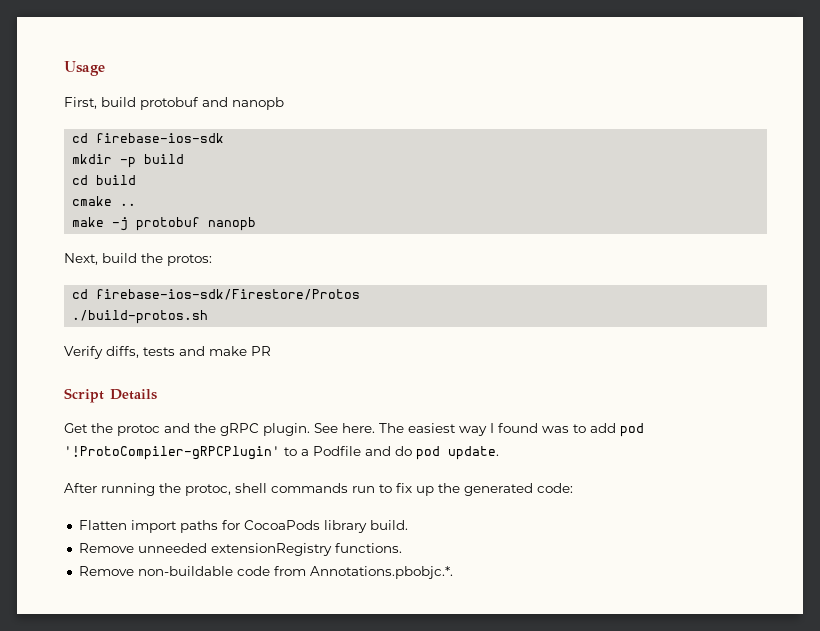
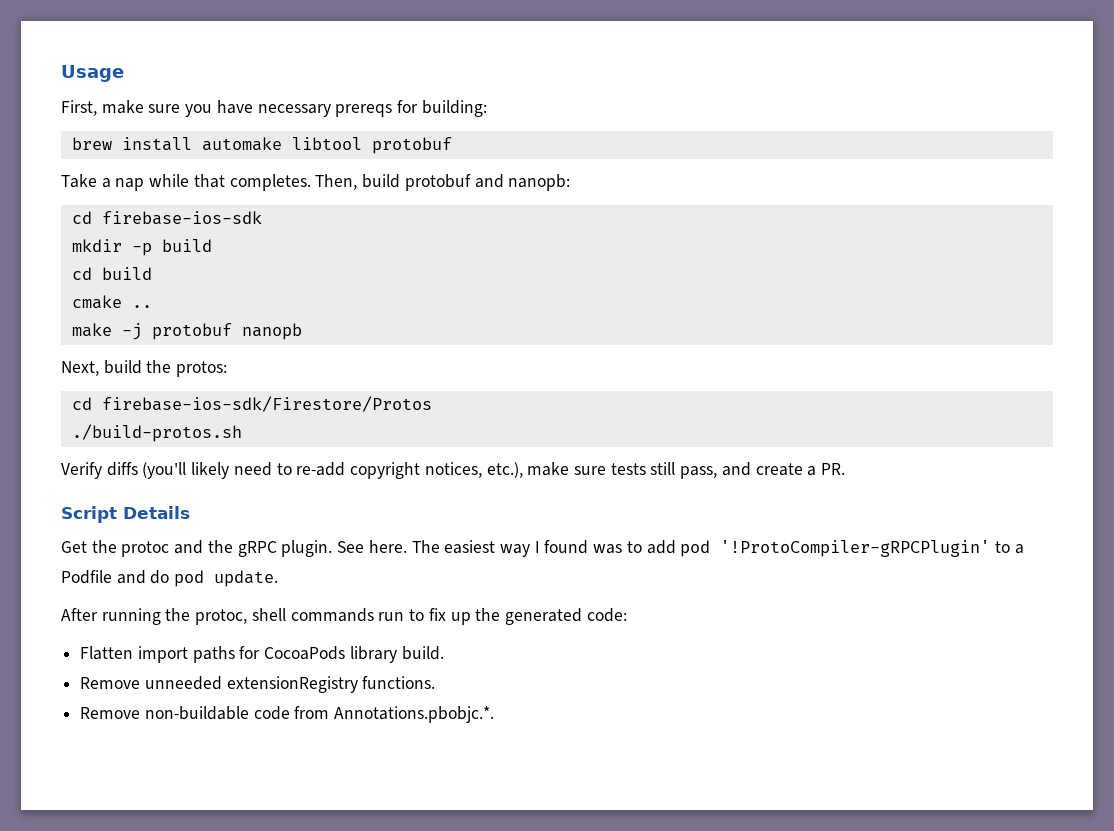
- First, build protobuf and nanopb
+ First, make sure you have necessary prereqs for building:
+ brew install automake libtool protobuf
+ Take a nap while that completes. Then, build protobuf and nanopb:
- Verify diffs, tests and make PR
+ Verify diffs (you'll likely need to re-add copyright notices, etc.), make sure tests still pass, and create a PR.

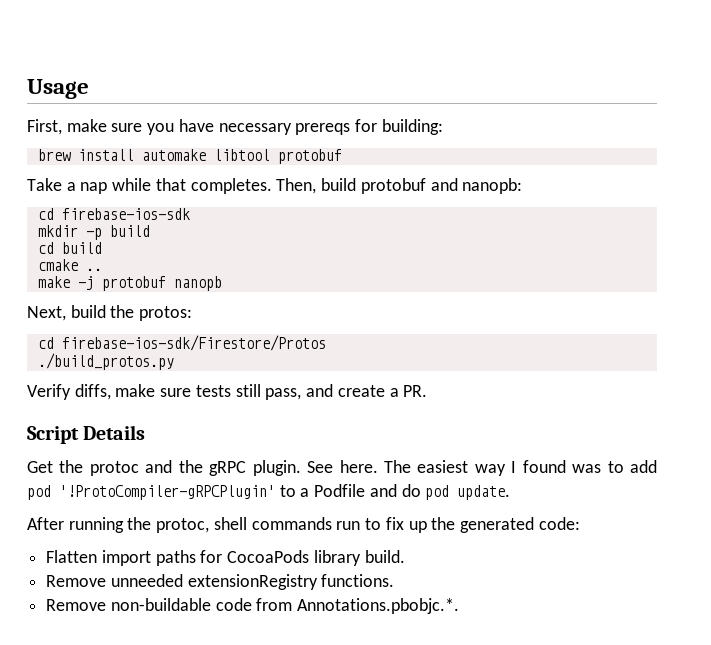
- ./build-protos.sh
+ ./build_protos.py
- Verify diffs (you'll likely need to re-add copyright notices, etc.), make sure tests still pass, and create a PR.
+ Verify diffs, make sure tests still pass, and create a PR.

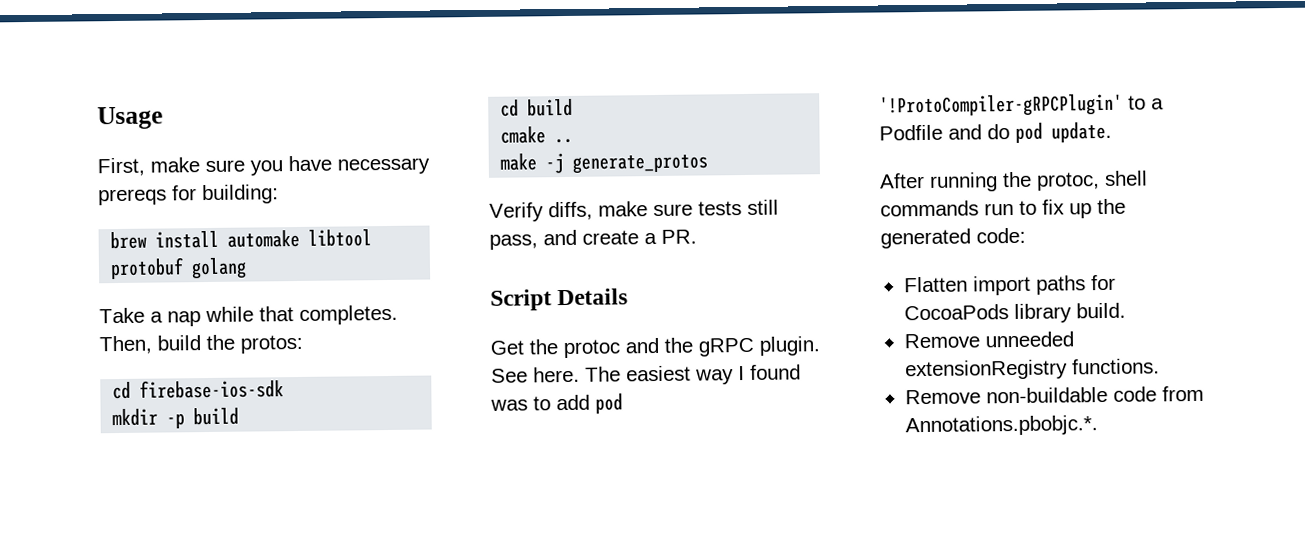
- brew install automake libtool protobuf
+ brew install automake libtool protobuf golang
- Then, build protobuf and nanopb:
+ Then, build the protos:
- make -j protobuf nanopb
- Next, build the protos:
- cd firebase-ios-sdk/Firestore/Protos
- ./build_protos.py
+ make -j generate_protos

